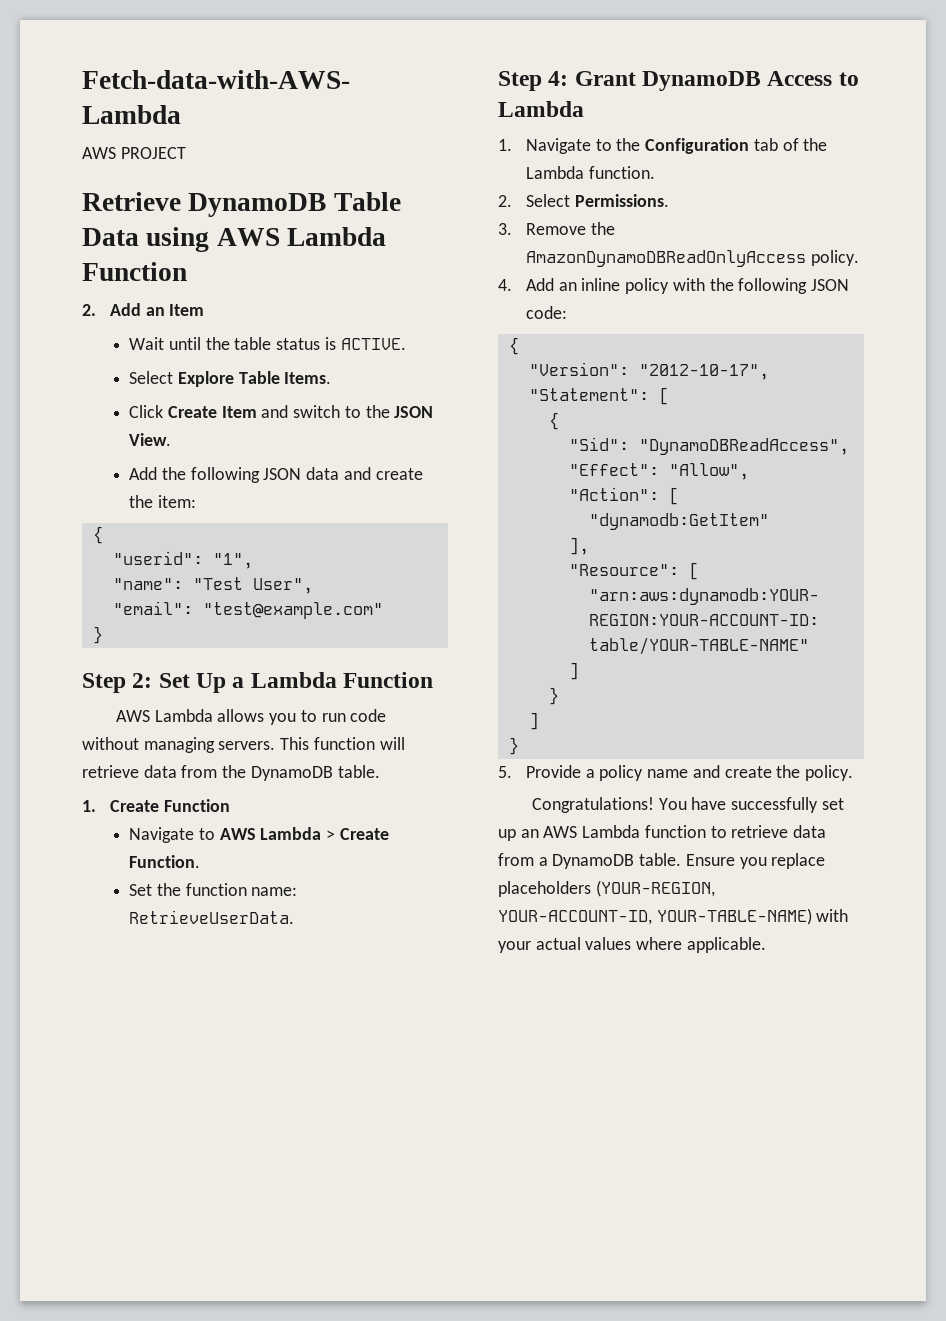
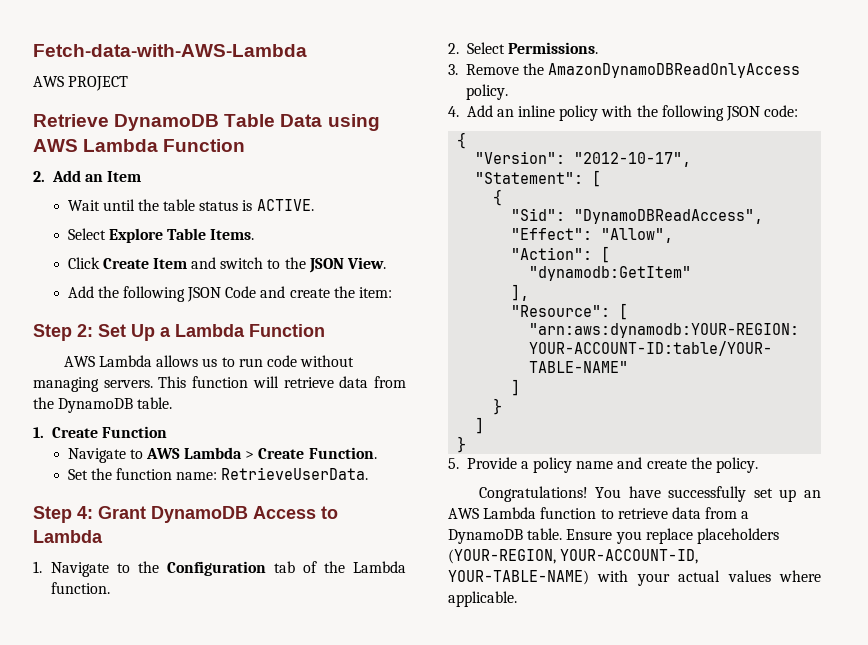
- Add the following JSON data and create the item:
- {
- "userid": "1",
- "name": "Test User",
- "email": "test@example.com"
- }
+ Add the following JSON Code and create the item:
- AWS Lambda allows you to run code without managing servers.
+ AWS Lambda allows us to run code without managing servers.

